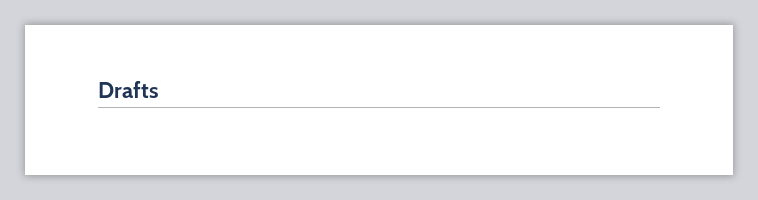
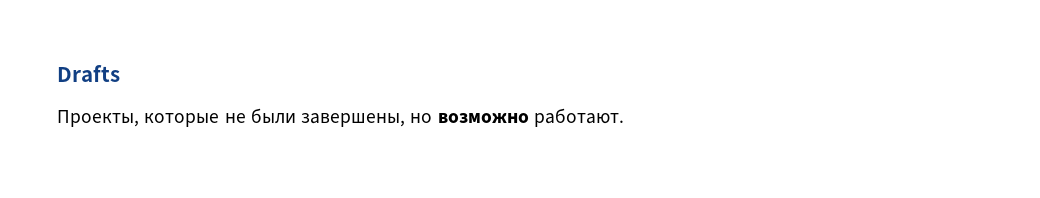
+ Проекты, которые не были завершены, но возможно работают.

